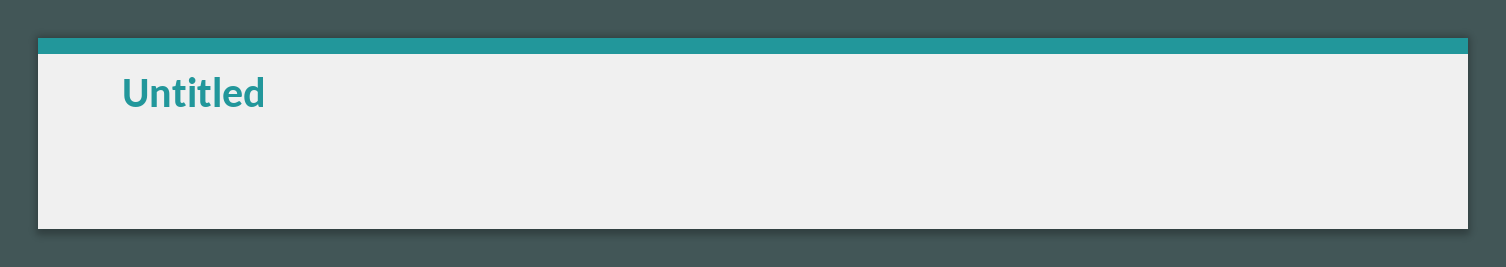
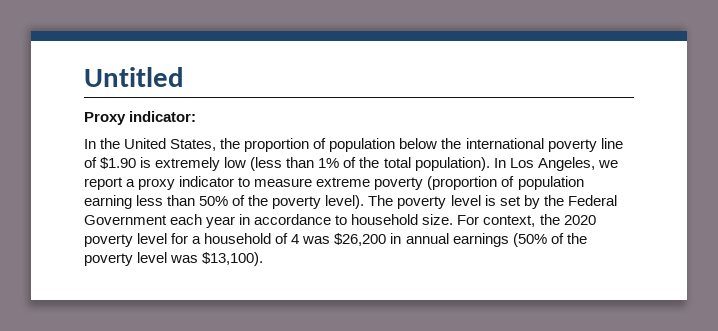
+ Proxy indicator:
+ In the United States, the proportion of population below the international poverty line of $1.90 is extremely low (less than 1% of the total population). In Los Angeles, we report a proxy indicator to measure extreme poverty (proportion of population earning less than 50% of the poverty level). The poverty level is set by the Federal Government each year in accordance to household size. For context, the 2020 poverty level for a household of 4 was $26,200 in annual earnings (50% of the poverty level was $13,100).

